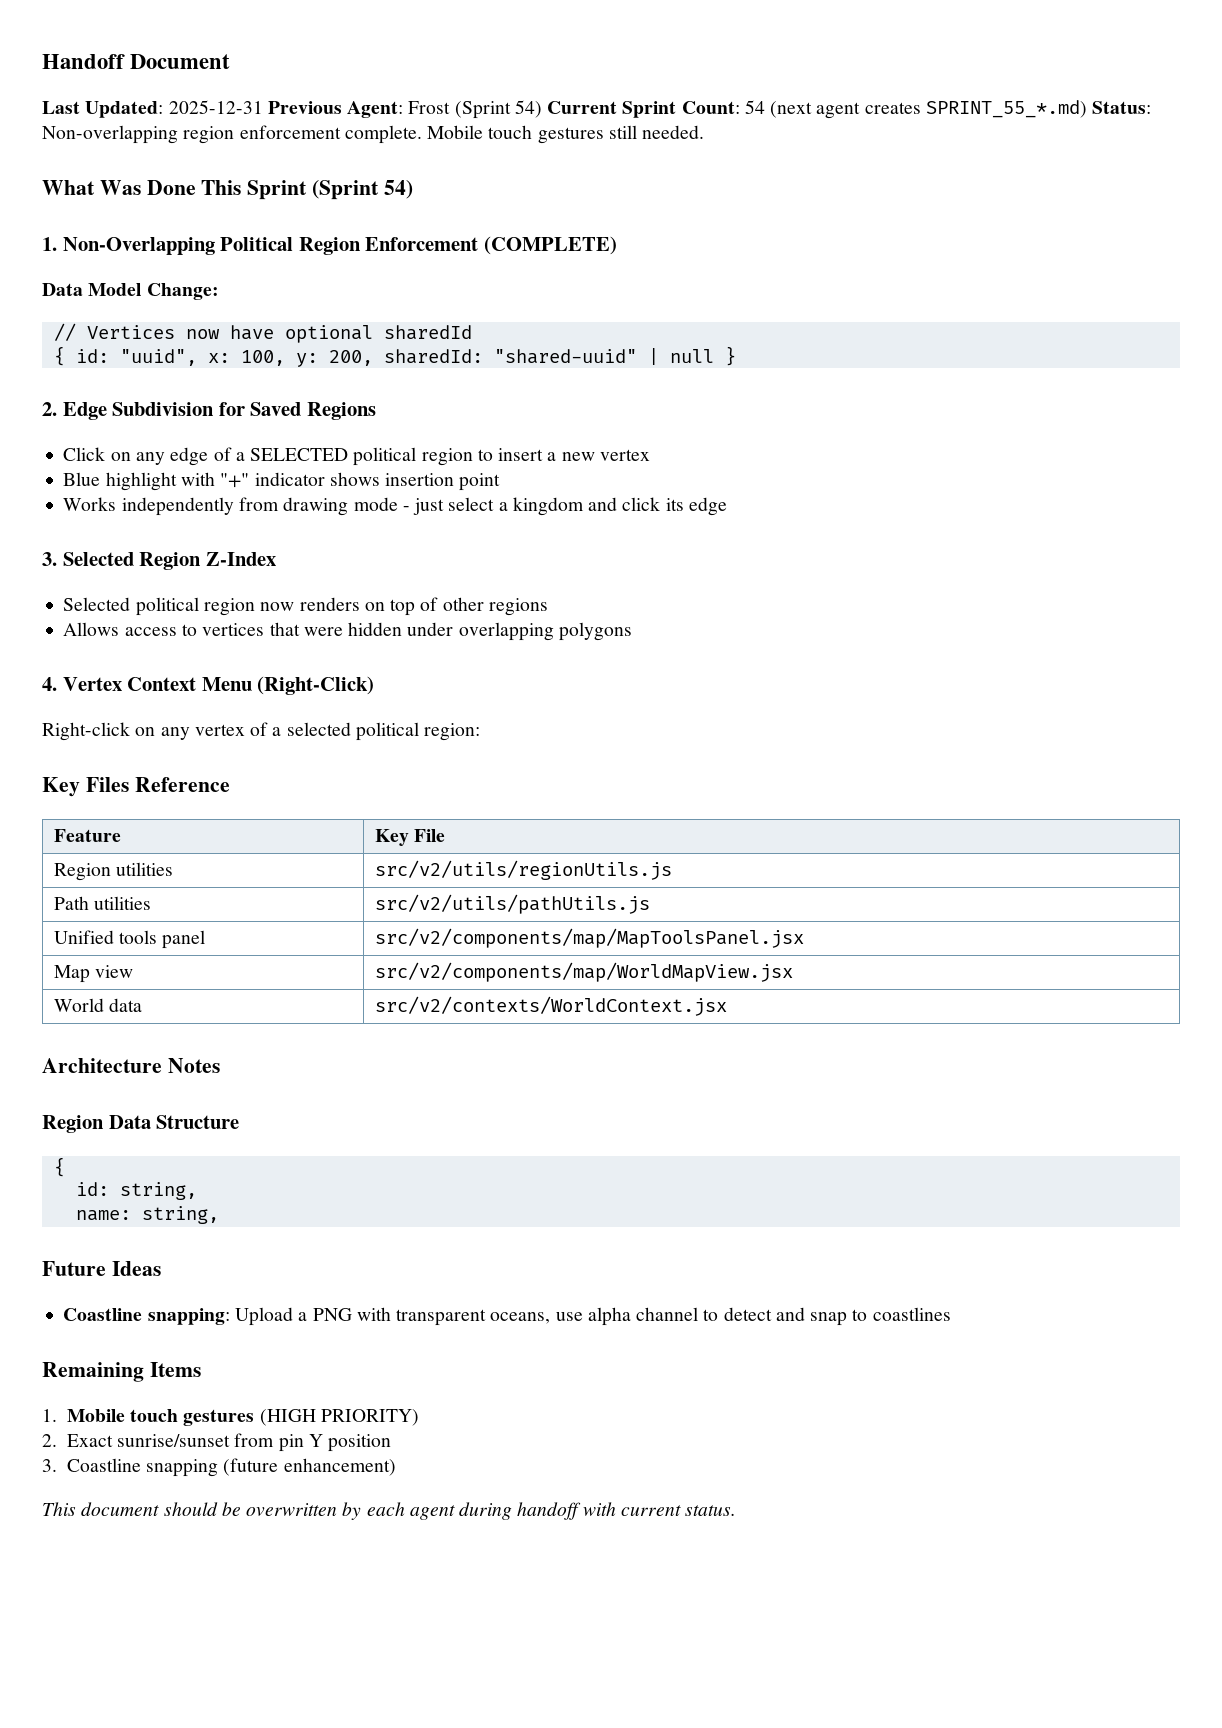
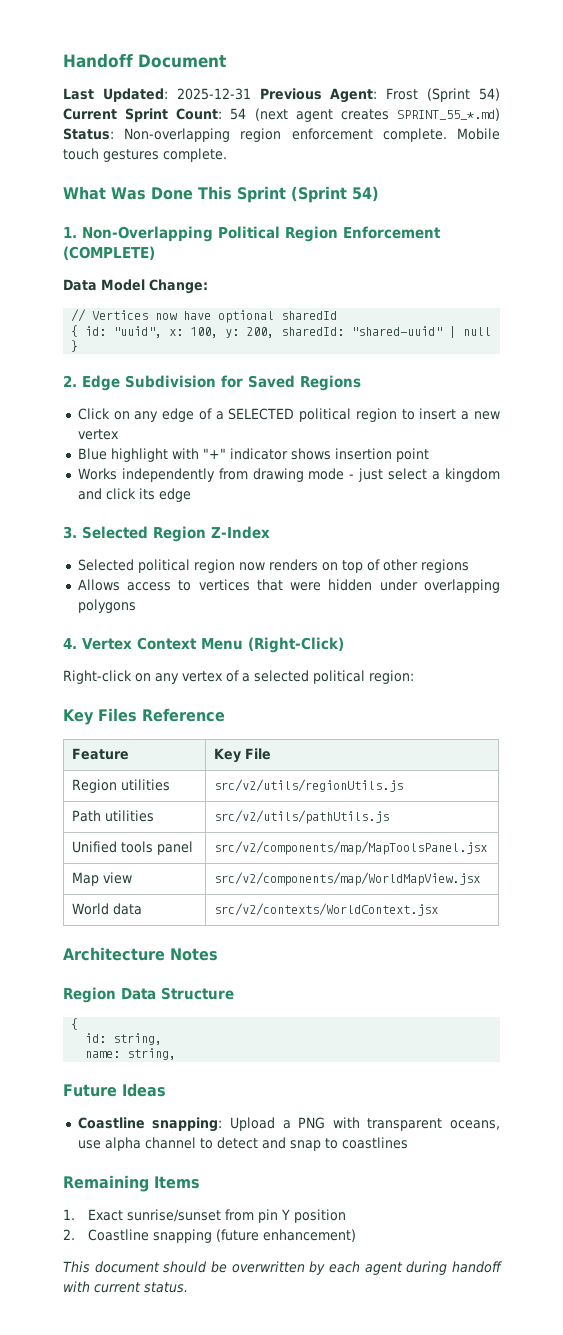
- Mobile touch gestures still needed.
+ Mobile touch gestures complete.
- 1. Mobile touch gestures (HIGH PRIORITY)
- 2. Exact sunrise/sunset from pin Y position
+ 1. Exact sunrise/sunset from pin Y position
- 3. Coastline snapping (future enhancement)
+ 2. Coastline snapping (future enhancement)

